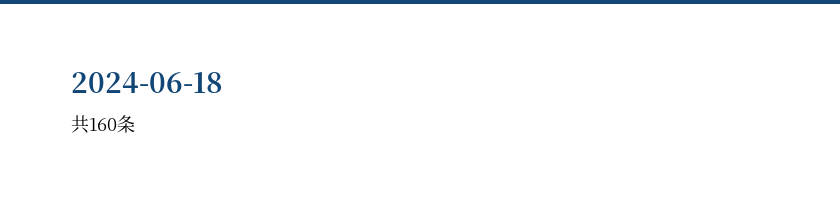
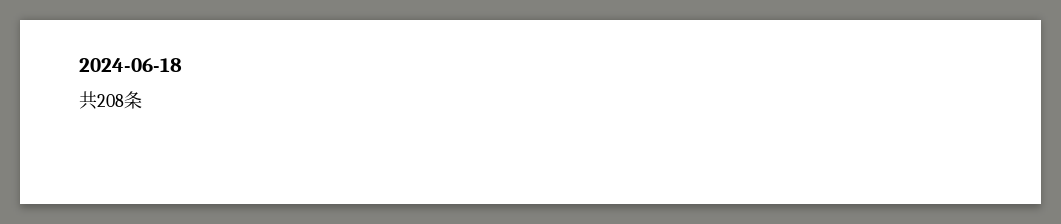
- 共160条
+ 共208条

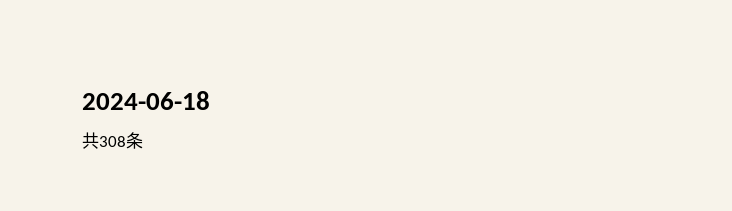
- 共208条
+ 共308条

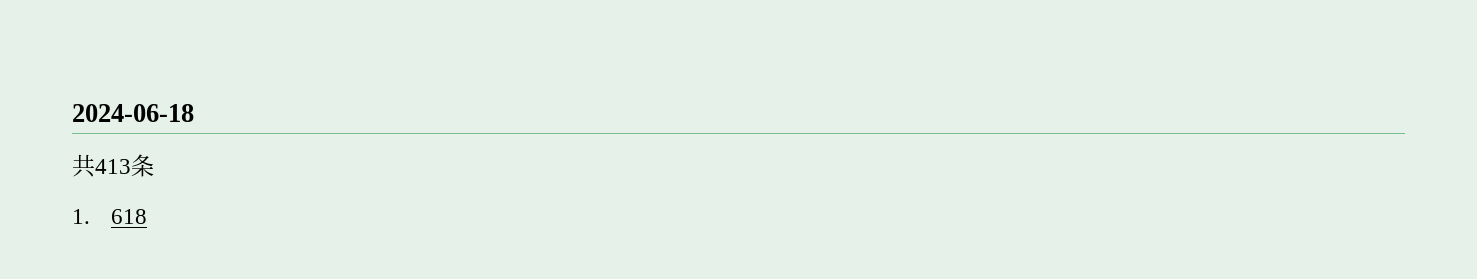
- 共308条
+ 共413条
+ 1. 618

